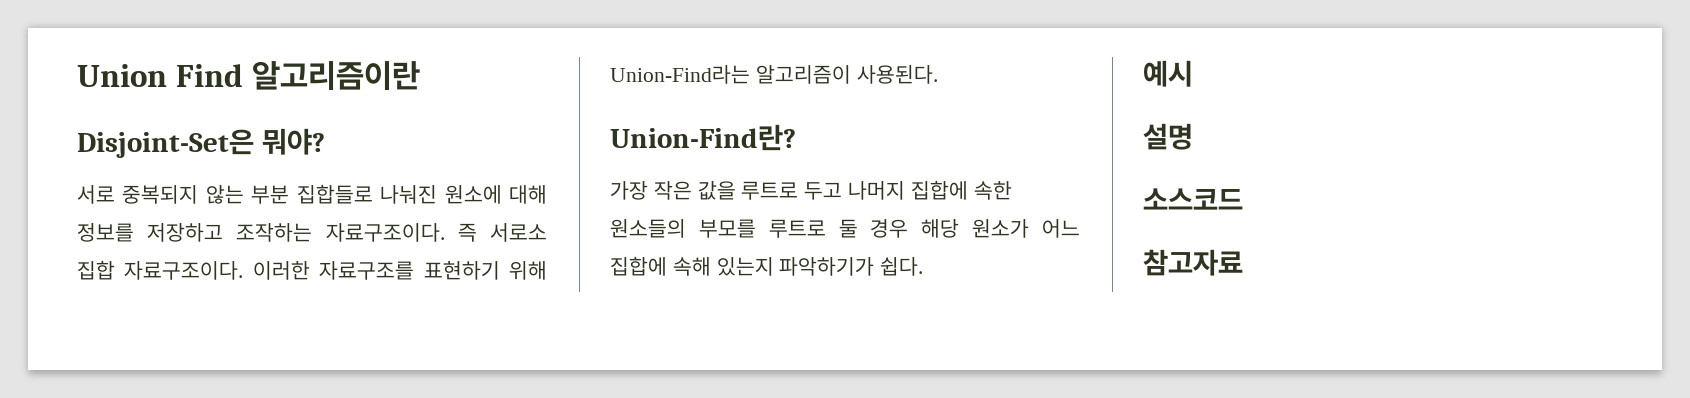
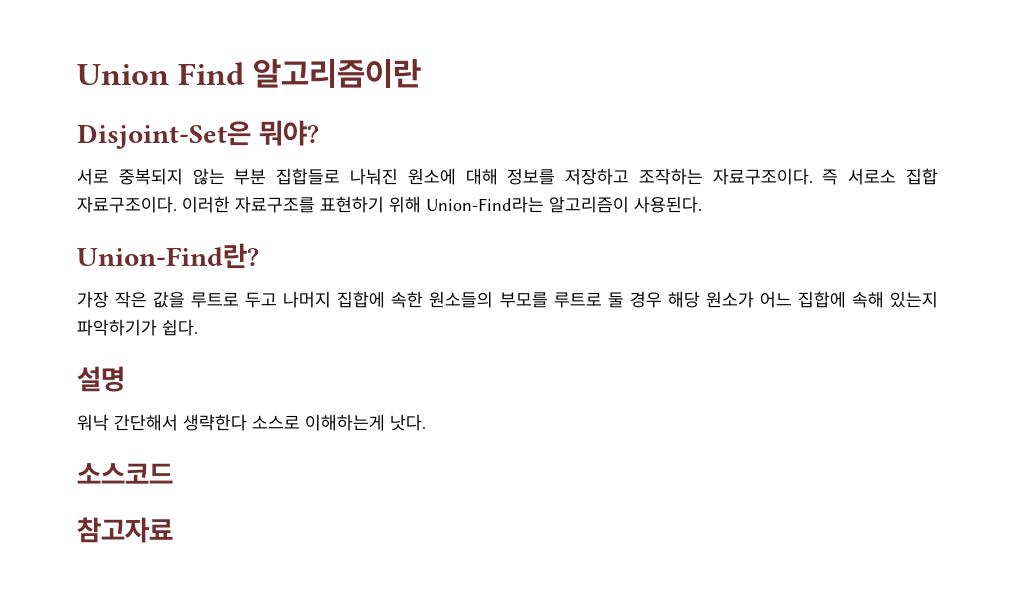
- 예시
  설명
+ 워낙 간단해서 생략한다 소스로 이해하는게 낫다.

